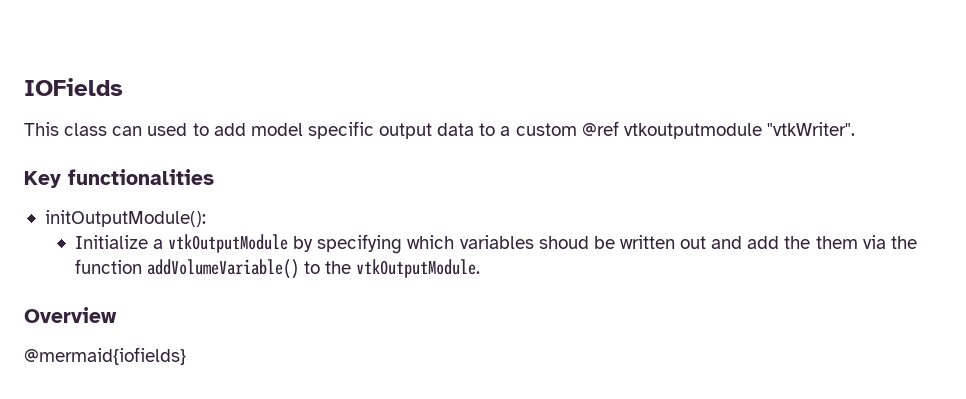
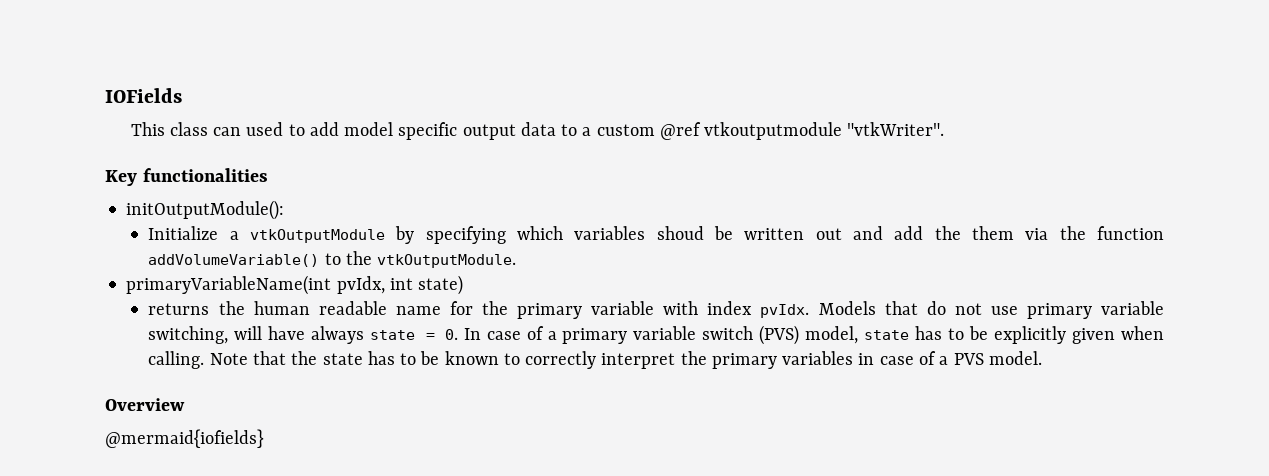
+ primaryVariableName(int pvIdx, int state)
+ returns the human readable name for the primary variable with index pvIdx. Models that do not use primary variable switching, will have always state = 0. In case of a primary variable switch (PVS) model, state has to be explicitly given when calling. Note that the state has to be known to correctly interpret the primary variables in case of a PVS model.

